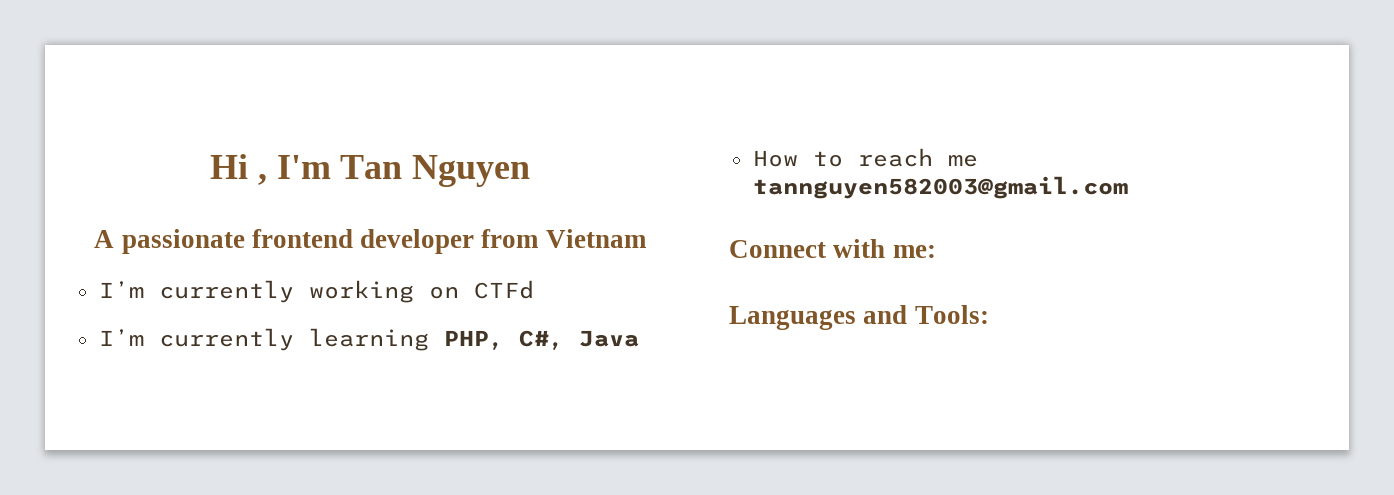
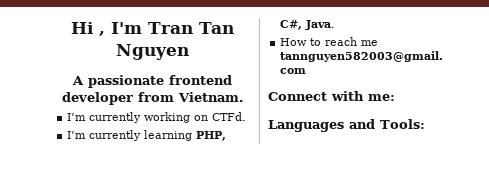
- Hi , I'm Tan Nguyen
+ Hi , I'm Tran Tan Nguyen
- A passionate frontend developer from Vietnam
+ A passionate frontend developer from Vietnam.
- I’m currently working on CTFd
+ I’m currently working on CTFd.
- I’m currently learning PHP, C#, Java
+ I’m currently learning PHP, C#, Java.

